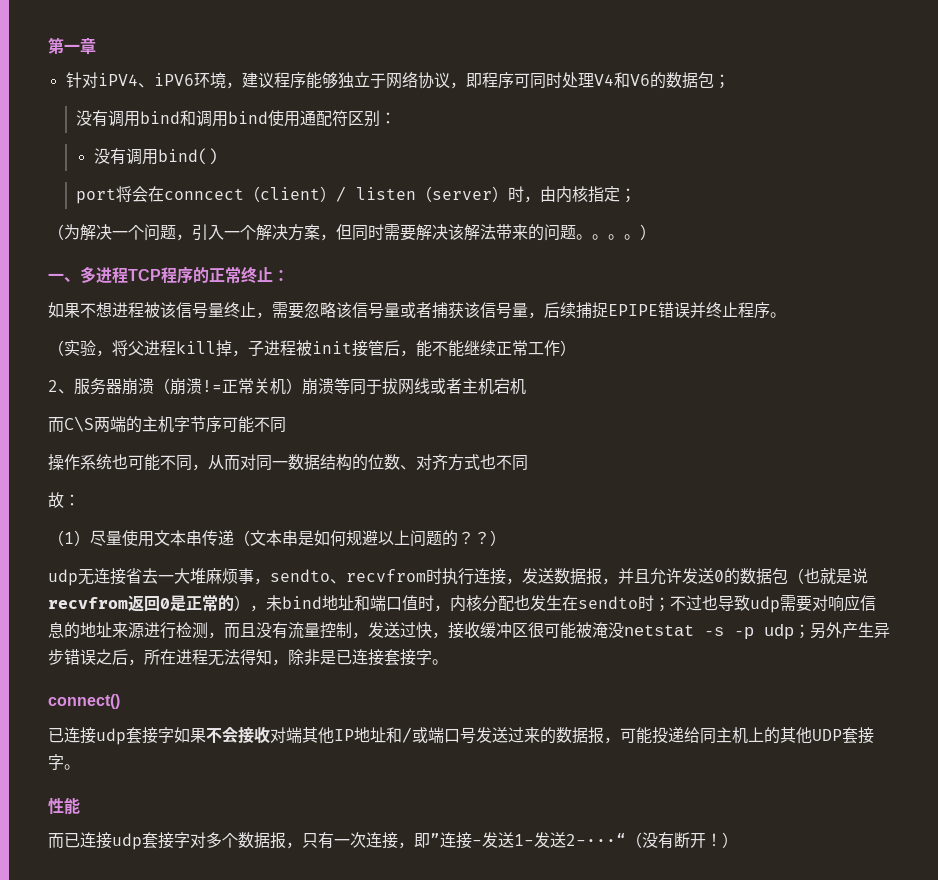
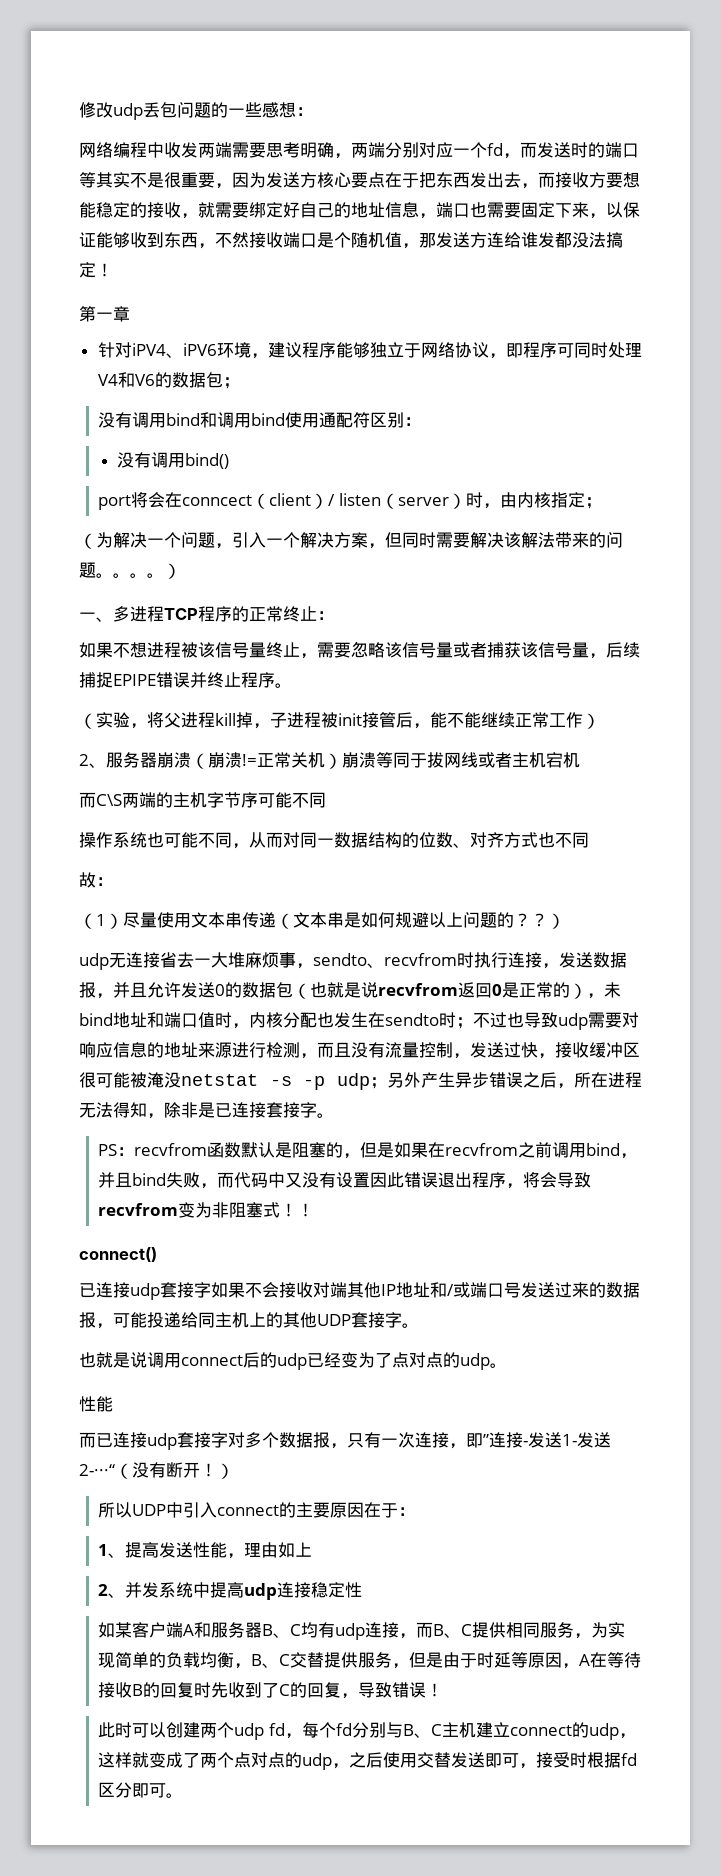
+ 修改udp丢包问题的一些感想：
+ 网络编程中收发两端需要思考明确，两端分别对应一个fd，而发送时的端口等其实不是很重要，因为发送方核心要点在于把东西发出去，而接收方要想能稳定的接收，就需要绑定好自己的地址信息，端口也需要固定下来，以保证能够收到东西，不然接收端口是个随机值，那发送方连给谁发都没法搞定！
+ PS：recvfrom函数默认是阻塞的，但是如果在recvfrom之前调用bind，并且bind失败，而代码中又没有设置因此错误退出程序，将会导致recvfrom变为非阻塞式！！
+ 也就是说调用connect后的udp已经变为了点对点的udp。
+ 所以UDP中引入connect的主要原因在于：
+ 1、提高发送性能，理由如上
+ 2、并发系统中提高udp连接稳定性
+ 如某客户端A和服务器B、C均有udp连接，而B、C提供相同服务，为实现简单的负载均衡，B、C交替提供服务，但是由于时延等原因，A在等待接收B的回复时先收到了C的回复，导致错误！
+ 此时可以创建两个udp fd，每个fd分别与B、C主机建立connect的udp，这样就变成了两个点对点的udp，之后使用交替发送即可，接受时根据fd区分即可。

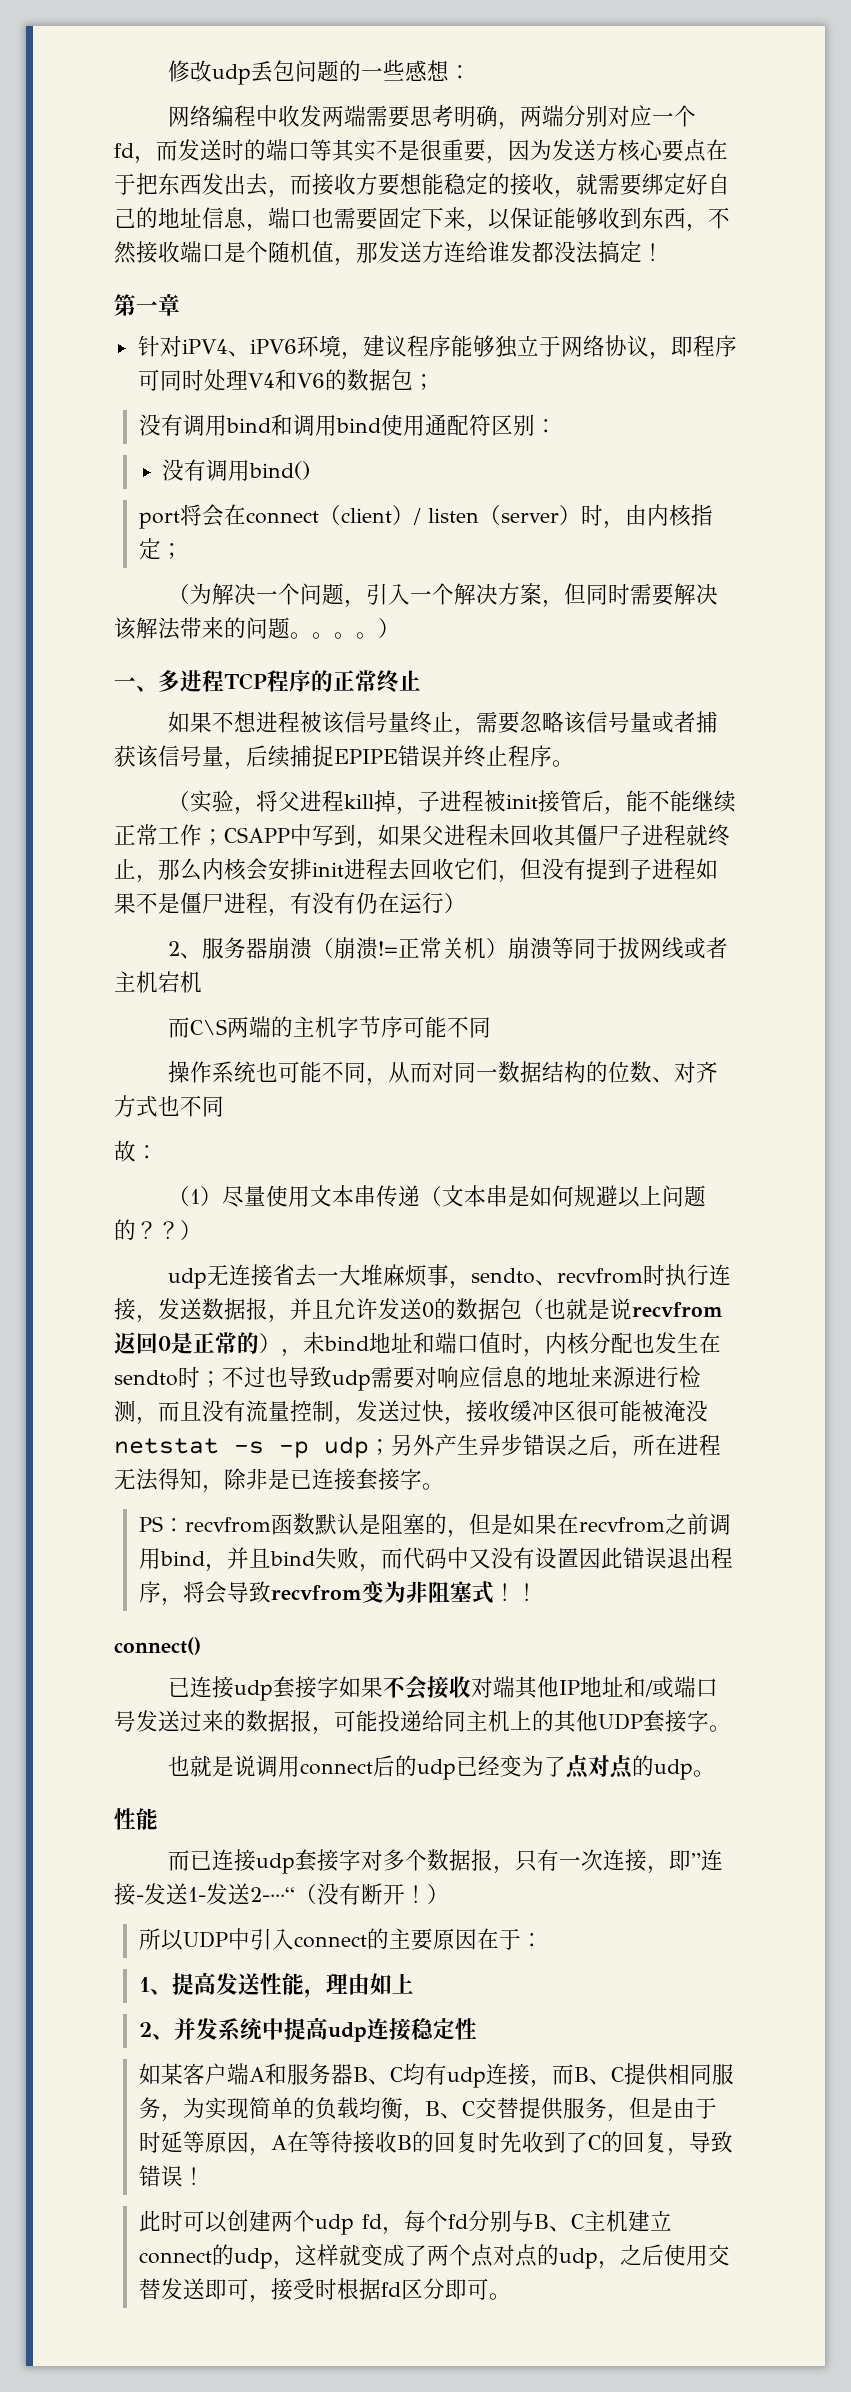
- port将会在conncect（client）/ listen（server）时，由内核指定；
+ port将会在connect（client）/ listen（server）时，由内核指定；
- 一、多进程TCP程序的正常终止：
+ 一、多进程TCP程序的正常终止
- （实验，将父进程kill掉，子进程被init接管后，能不能继续正常工作）
+ （实验，将父进程kill掉，子进程被init接管后，能不能继续正常工作；CSAPP中写到，如果父进程未回收其僵尸子进程就终止，那么内核会安排init进程去回收它们，但没有提到子进程如果不是僵尸进程，有没有仍在运行）

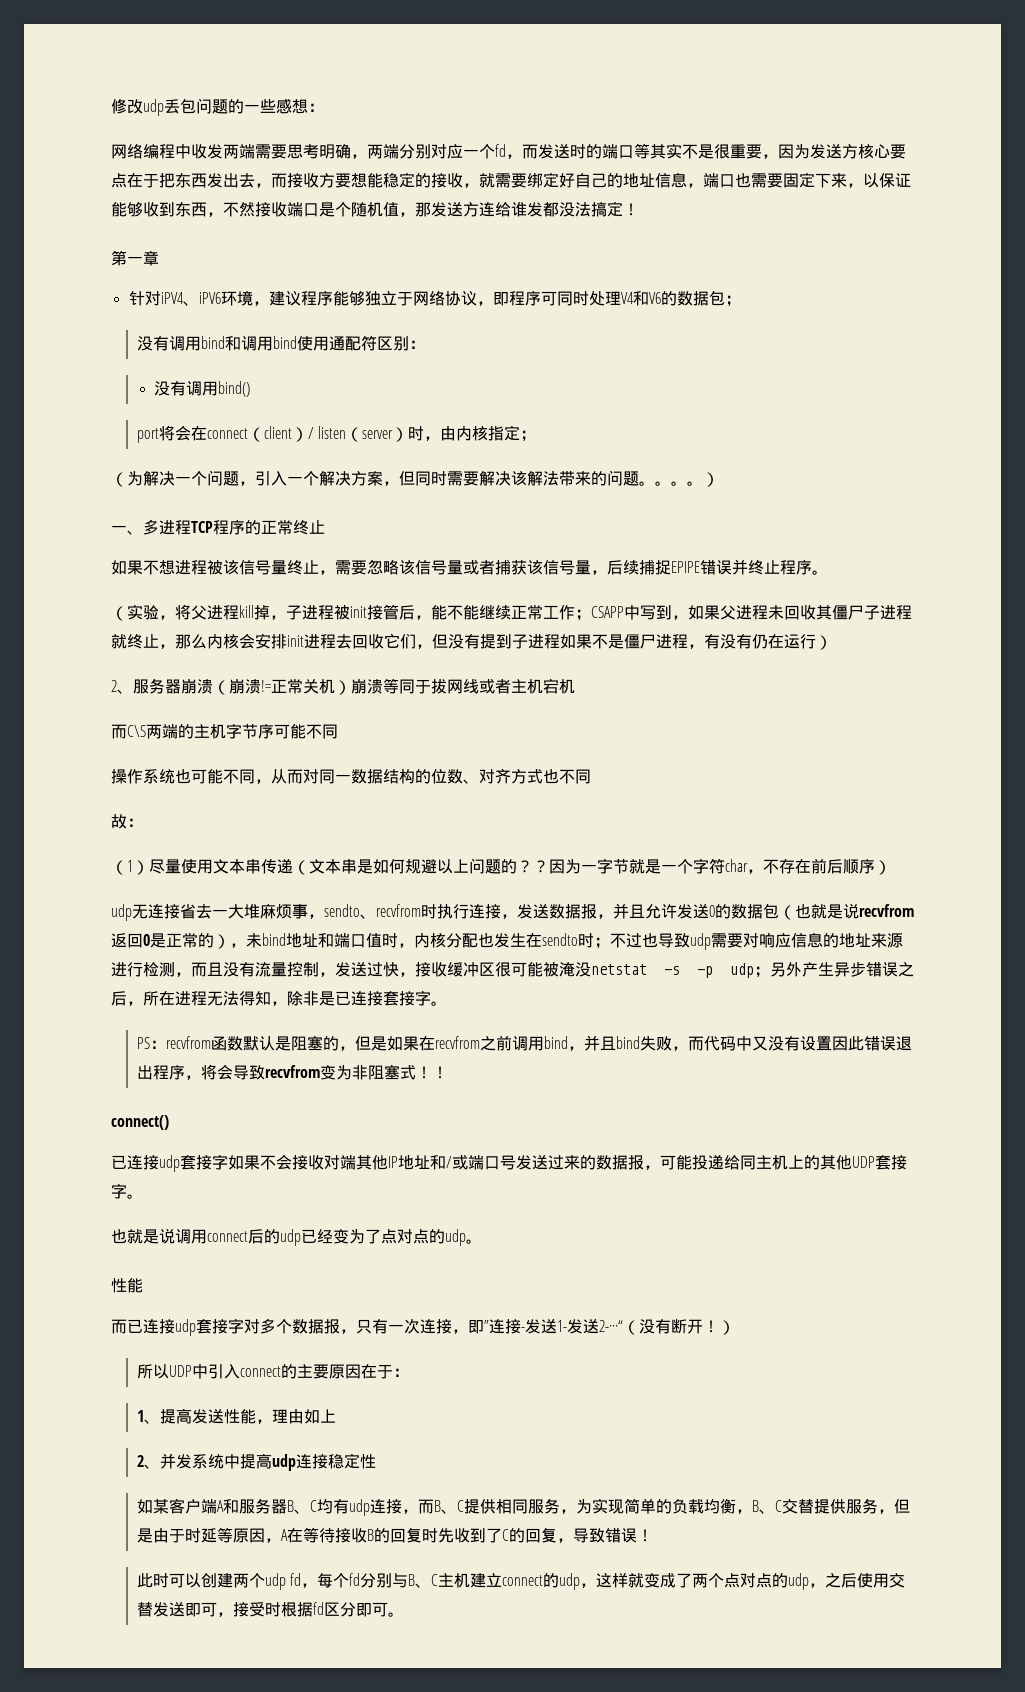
- ？）
+ ？因为一字节就是一个字符char，不存在前后顺序）

